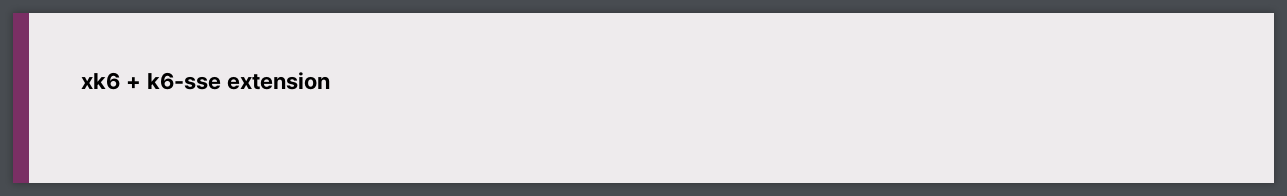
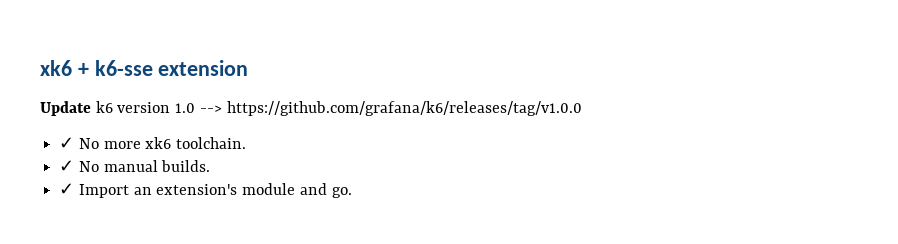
+ Update k6 version 1.0 --> https://github.com/grafana/k6/releases/tag/v1.0.0
+ ✓ No more xk6 toolchain.
+ ✓ No manual builds.
+ ✓ Import an extension's module and go.

